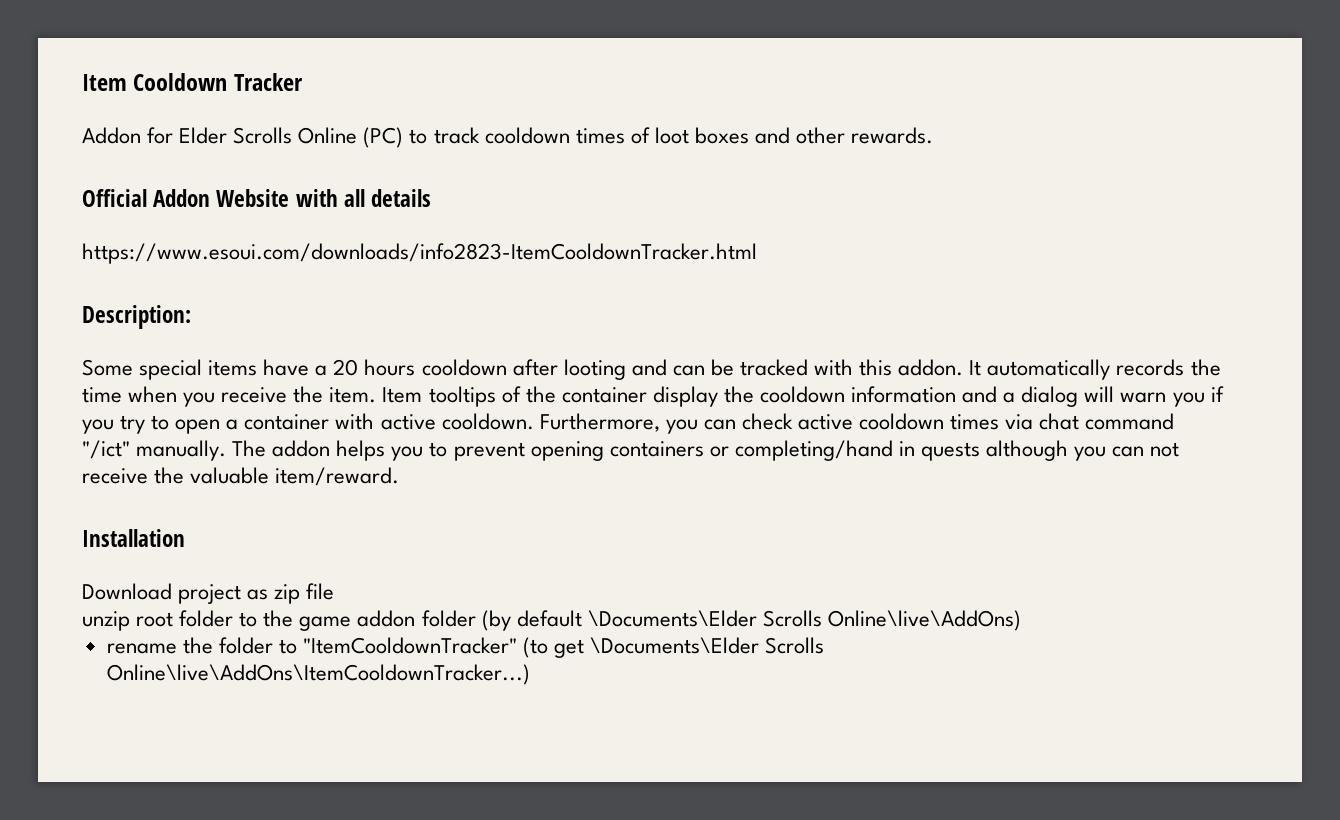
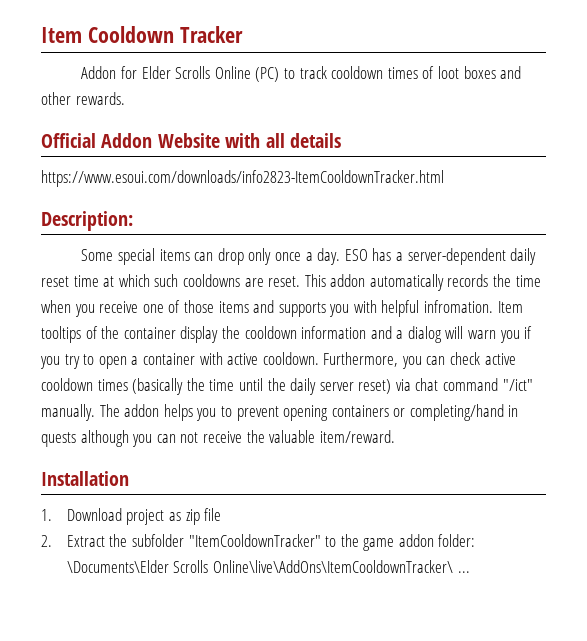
- Some special items have a 20 hours cooldown after looting and can be tracked with this addon. It automatically records the time when you receive the item.
+ Some special items can drop only once a day. ESO has a server-dependent daily reset time at which such cooldowns are reset. This addon automatically records the time when you receive one of those items and supports you with helpful infromation.
- Furthermore, you can check active cooldown times via chat command "/ict" manually.
+ Furthermore, you can check active cooldown times (basically the time until the daily server reset) via chat command "/ict" manually.
- Download project as zip file
+ 1. Download project as zip file
- unzip root folder to the game addon folder (by default \Documents\Elder Scrolls Online\live\AddOns)
- rename the folder to "ItemCooldownTracker" (to get \Documents\Elder Scrolls Online\live\AddOns\ItemCooldownTracker...)
+ 2. Extract the subfolder "ItemCooldownTracker" to the game addon folder: \Documents\Elder Scrolls Online\live\AddOns\ItemCooldownTracker\ ...

